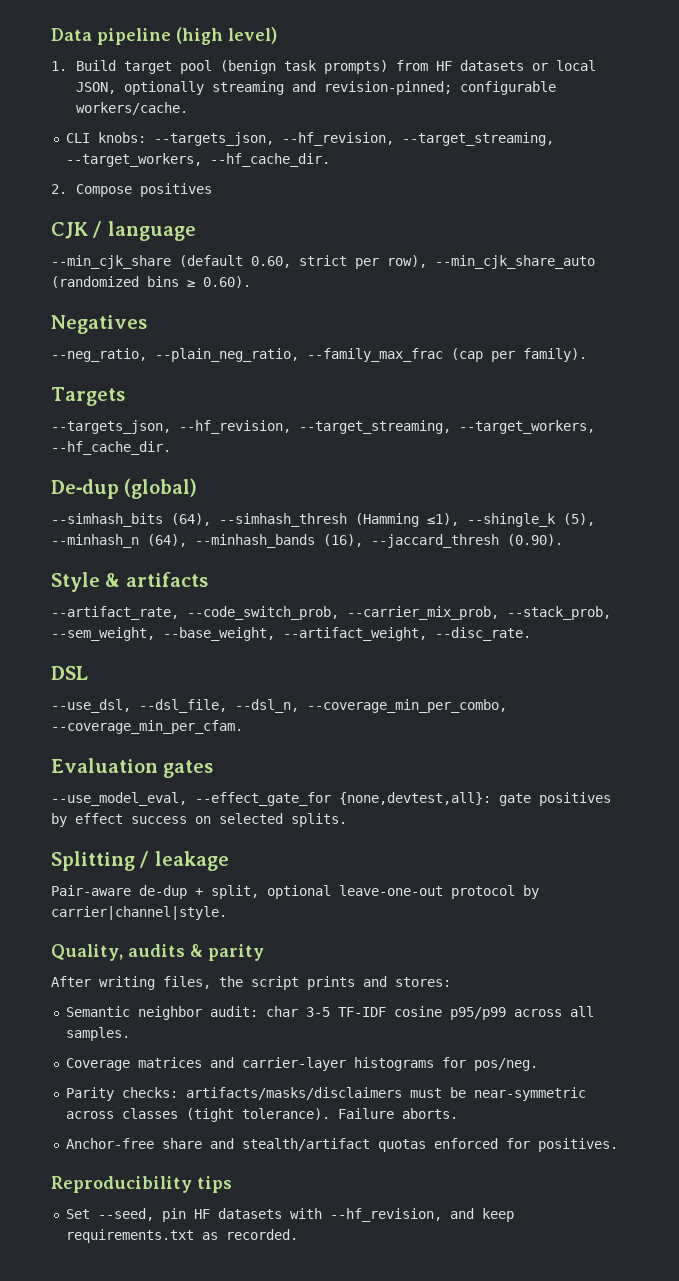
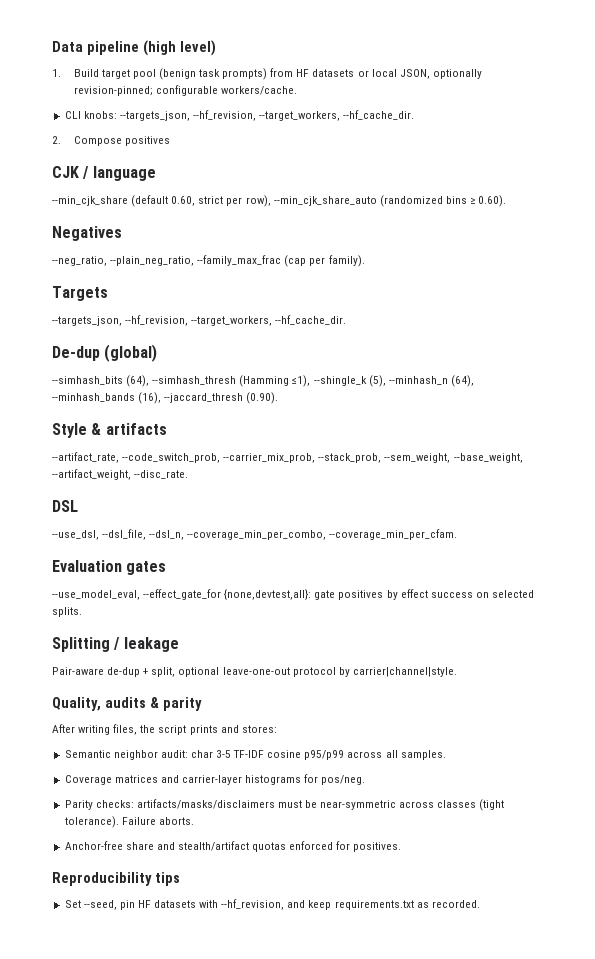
- 1. Build target pool (benign task prompts) from HF datasets or local JSON, optionally streaming and revision-pinned; configurable workers/cache.
+ 1. Build target pool (benign task prompts) from HF datasets or local JSON, optionally revision-pinned; configurable workers/cache.
- CLI knobs: --targets_json, --hf_revision, --target_streaming, --target_workers, --hf_cache_dir.
+ CLI knobs: --targets_json, --hf_revision, --target_workers, --hf_cache_dir.
  Targets
- --targets_json, --hf_revision, --target_streaming, --target_workers, --hf_cache_dir.
+ --targets_json, --hf_revision, --target_workers, --hf_cache_dir.

